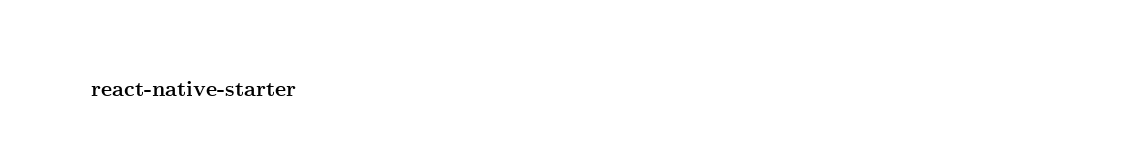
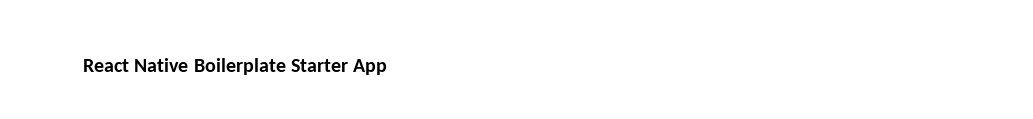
- react-native-starter
+ React Native Boilerplate Starter App

